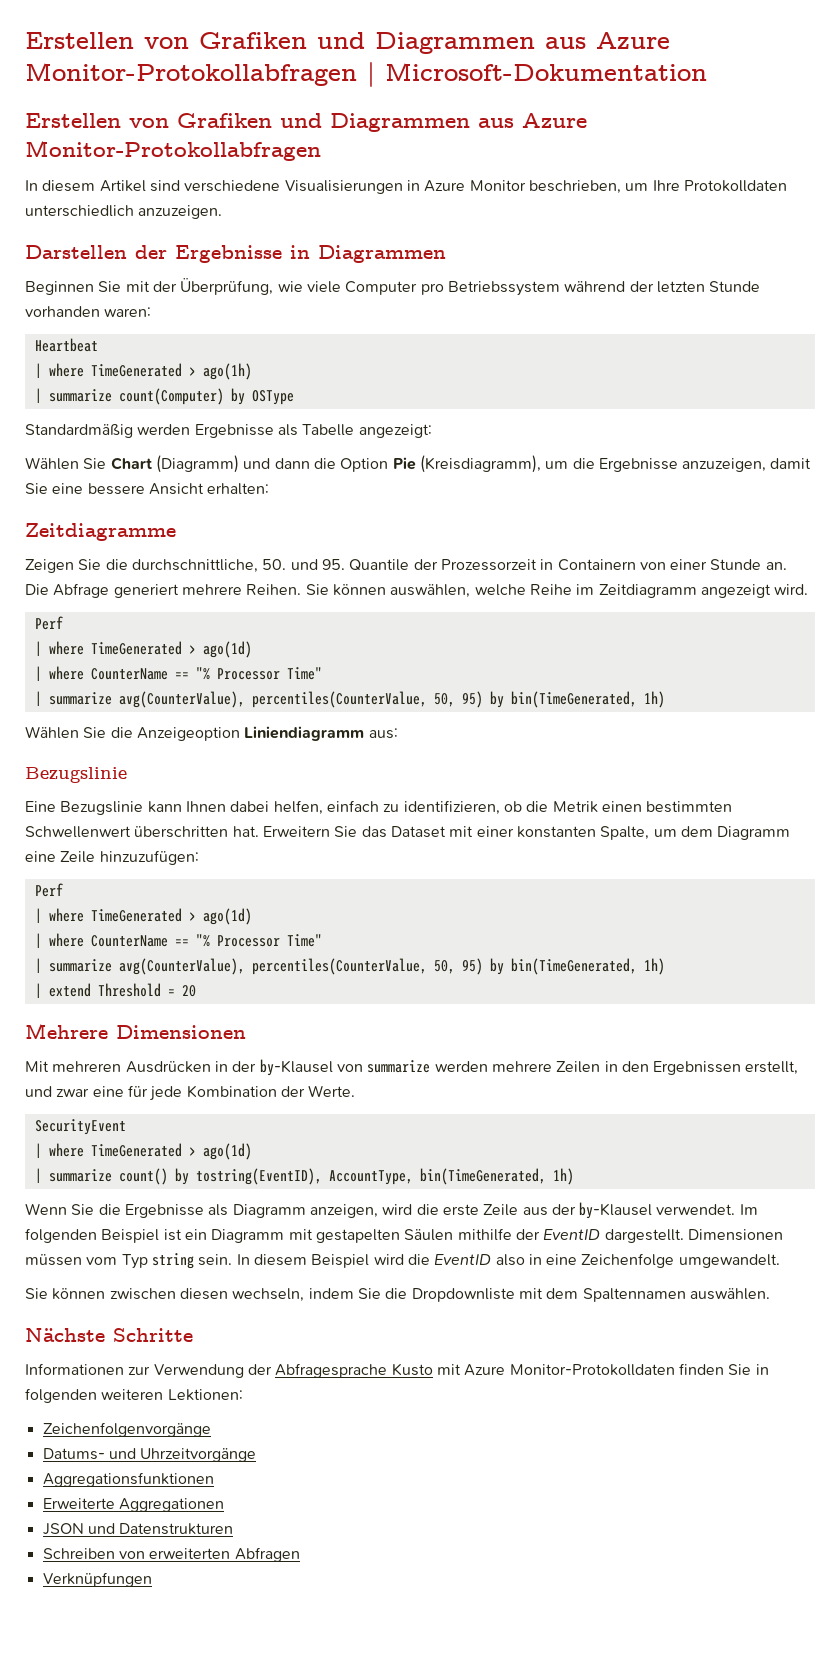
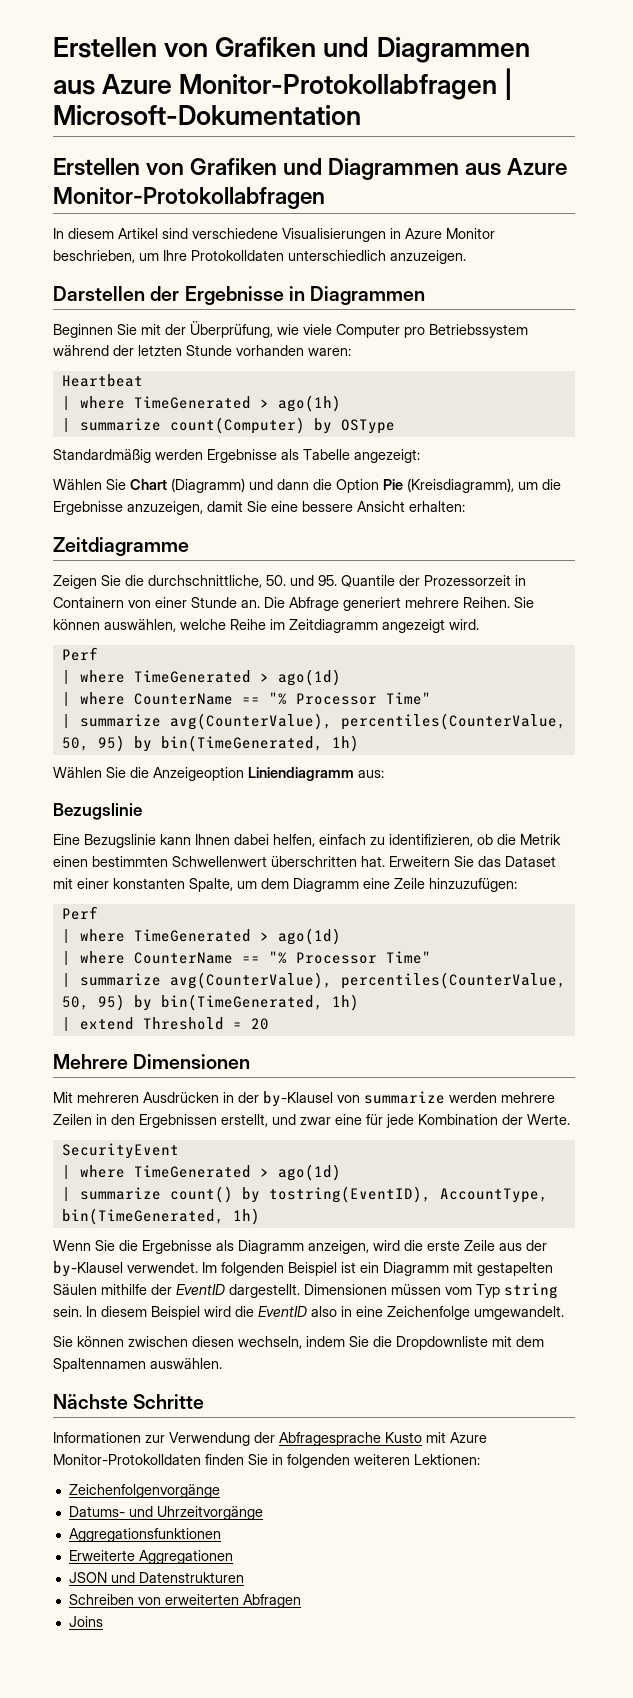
- Verknüpfungen
+ Joins

